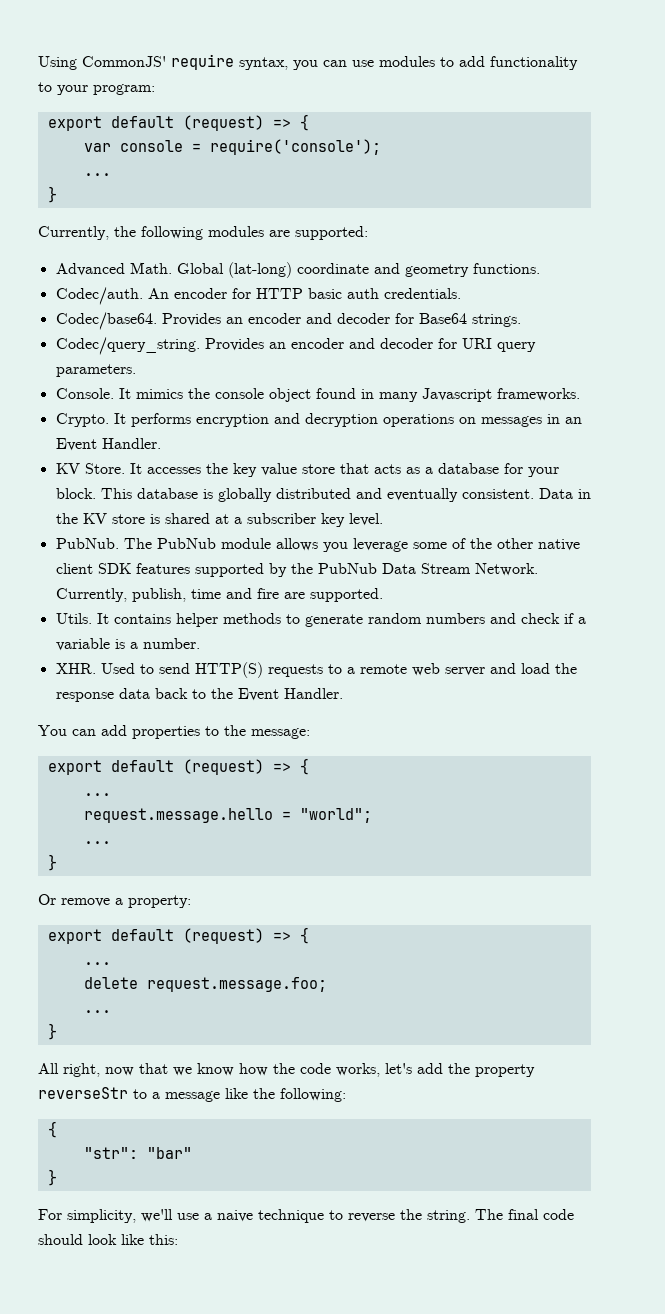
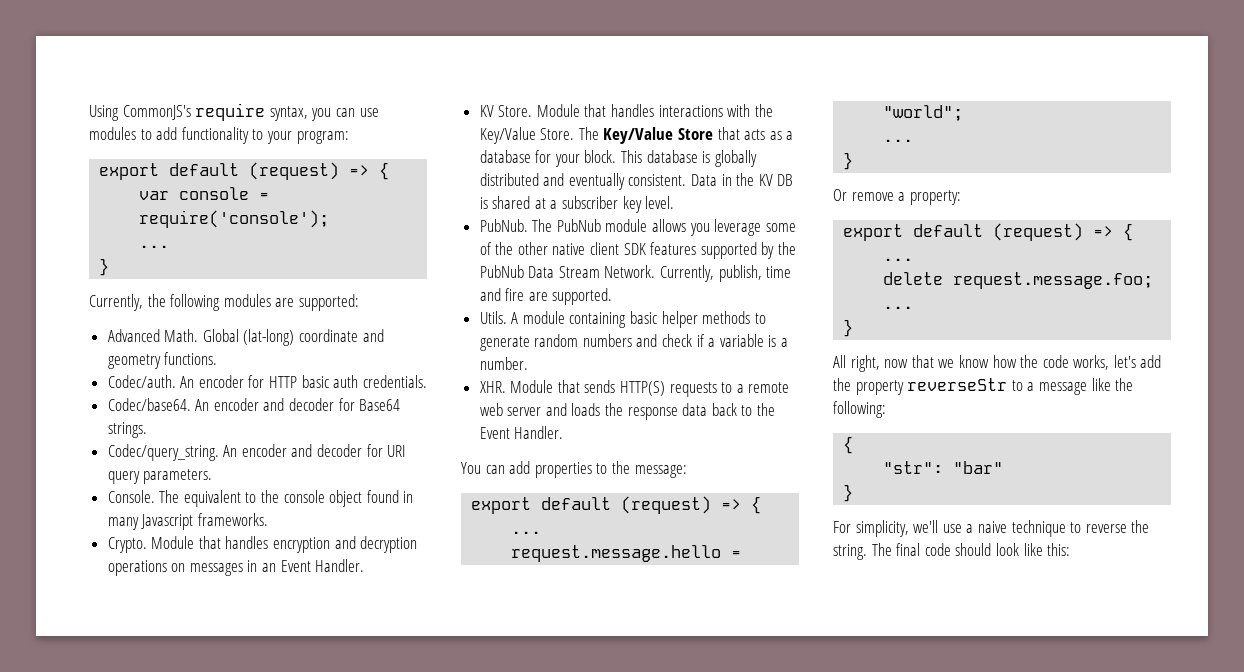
- Using CommonJS' require syntax, you can use modules to add functionality to your program:
+ Using CommonJS's require syntax, you can use modules to add functionality to your program:
- Provides an encoder and decoder for Base64 strings.
+ An encoder and decoder for Base64 strings.
- Provides an encoder and decoder for URI query parameters.
+ An encoder and decoder for URI query parameters.
- It mimics the console object found in many Javascript frameworks.
+ The equivalent to the console object found in many Javascript frameworks.
- It performs encryption and decryption operations on messages in an Event Handler.
+ Module that handles encryption and decryption operations on messages in an Event Handler.
- It accesses the key value store that acts as a database for your block.
+ Module that handles interactions with the Key/Value Store. The Key/Value Store that acts as a database for your block.
- Data in the KV store is shared at a subscriber key level.
+ Data in the KV DB is shared at a subscriber key level.
- It contains helper methods to generate random numbers and check if a variable is a number.
+ A module containing basic helper methods to generate random numbers and check if a variable is a number.
- XHR. Used to send HTTP(S) requests to a remote web server and load the response data back to the Event Handler.
+ XHR. Module that sends HTTP(S) requests to a remote web server and loads the response data back to the Event Handler.

